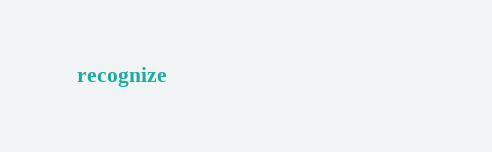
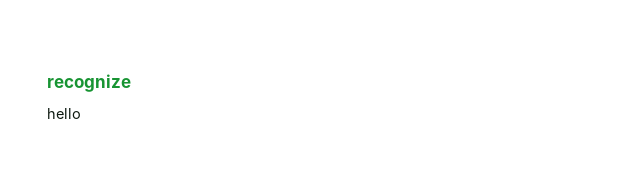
+ hello

